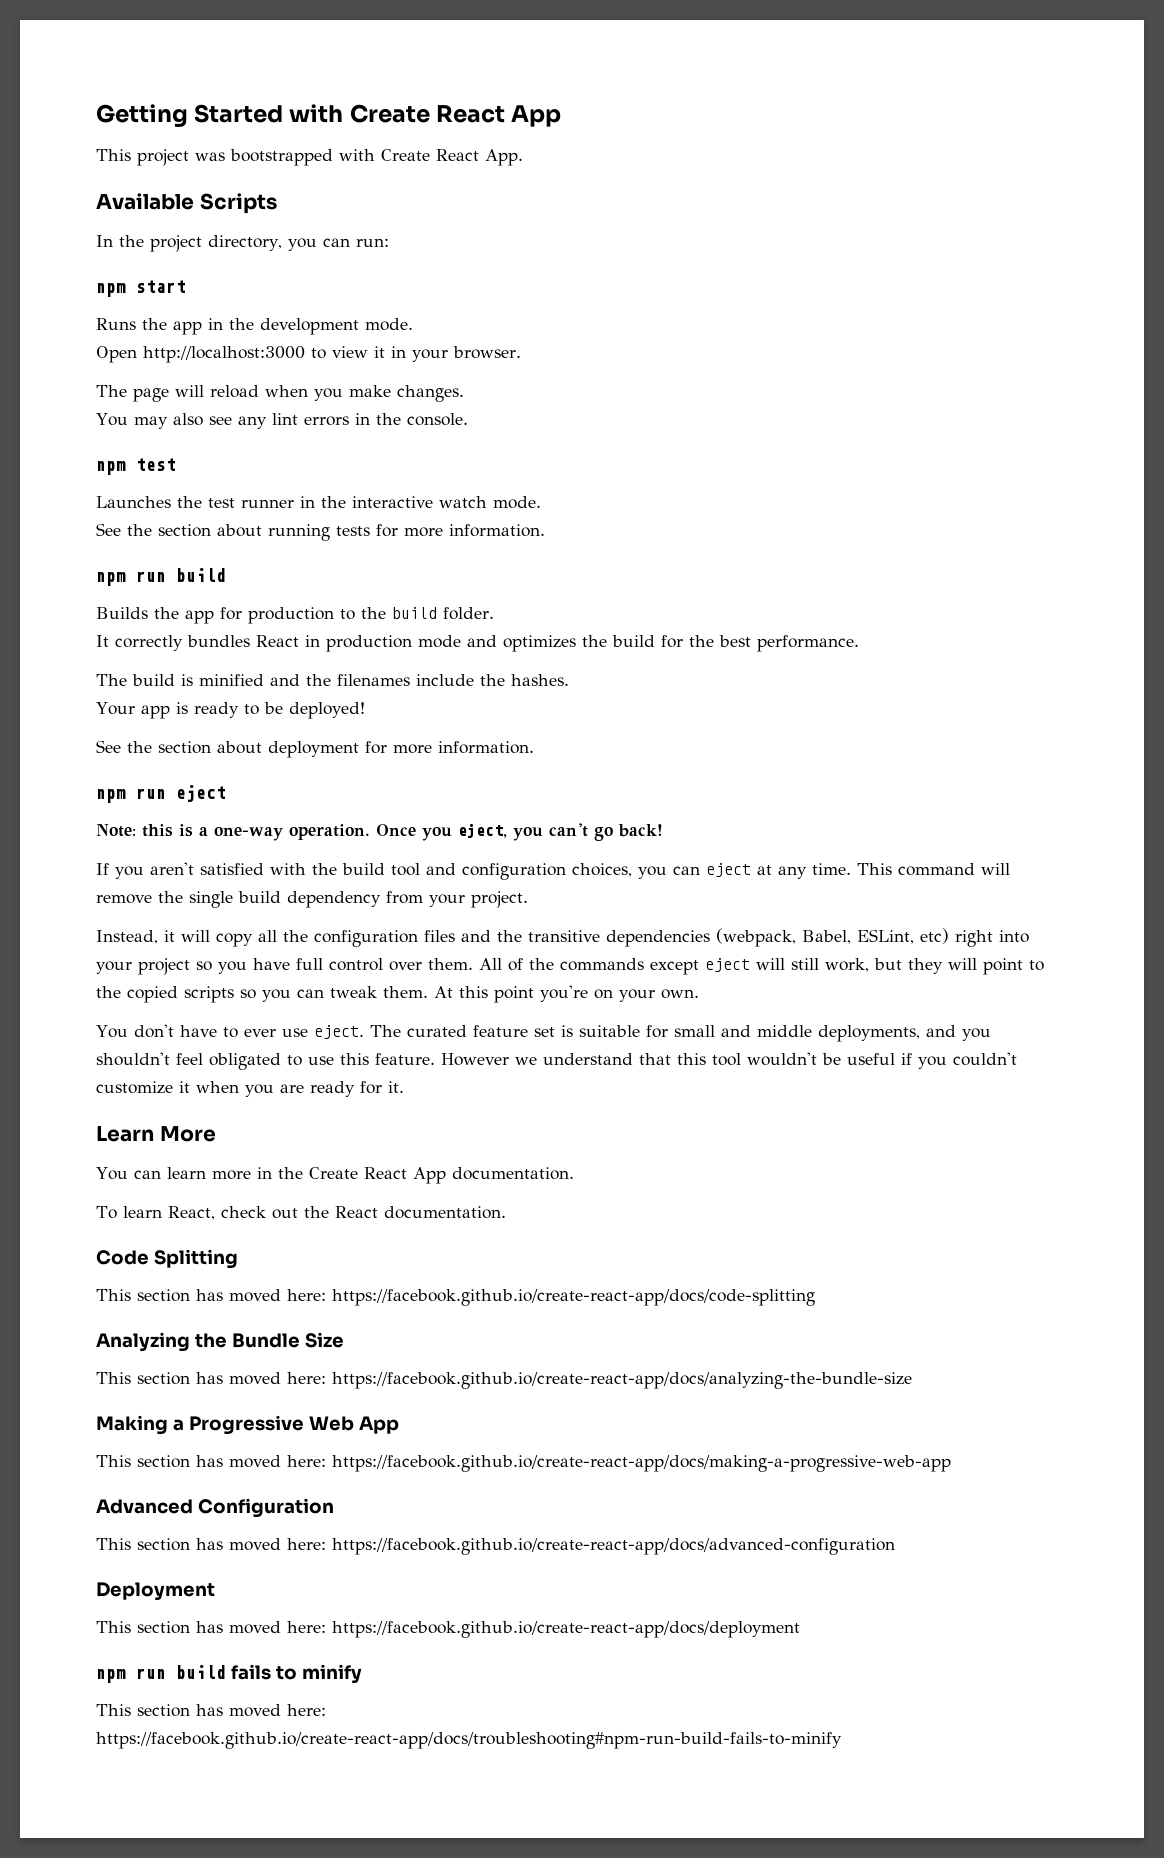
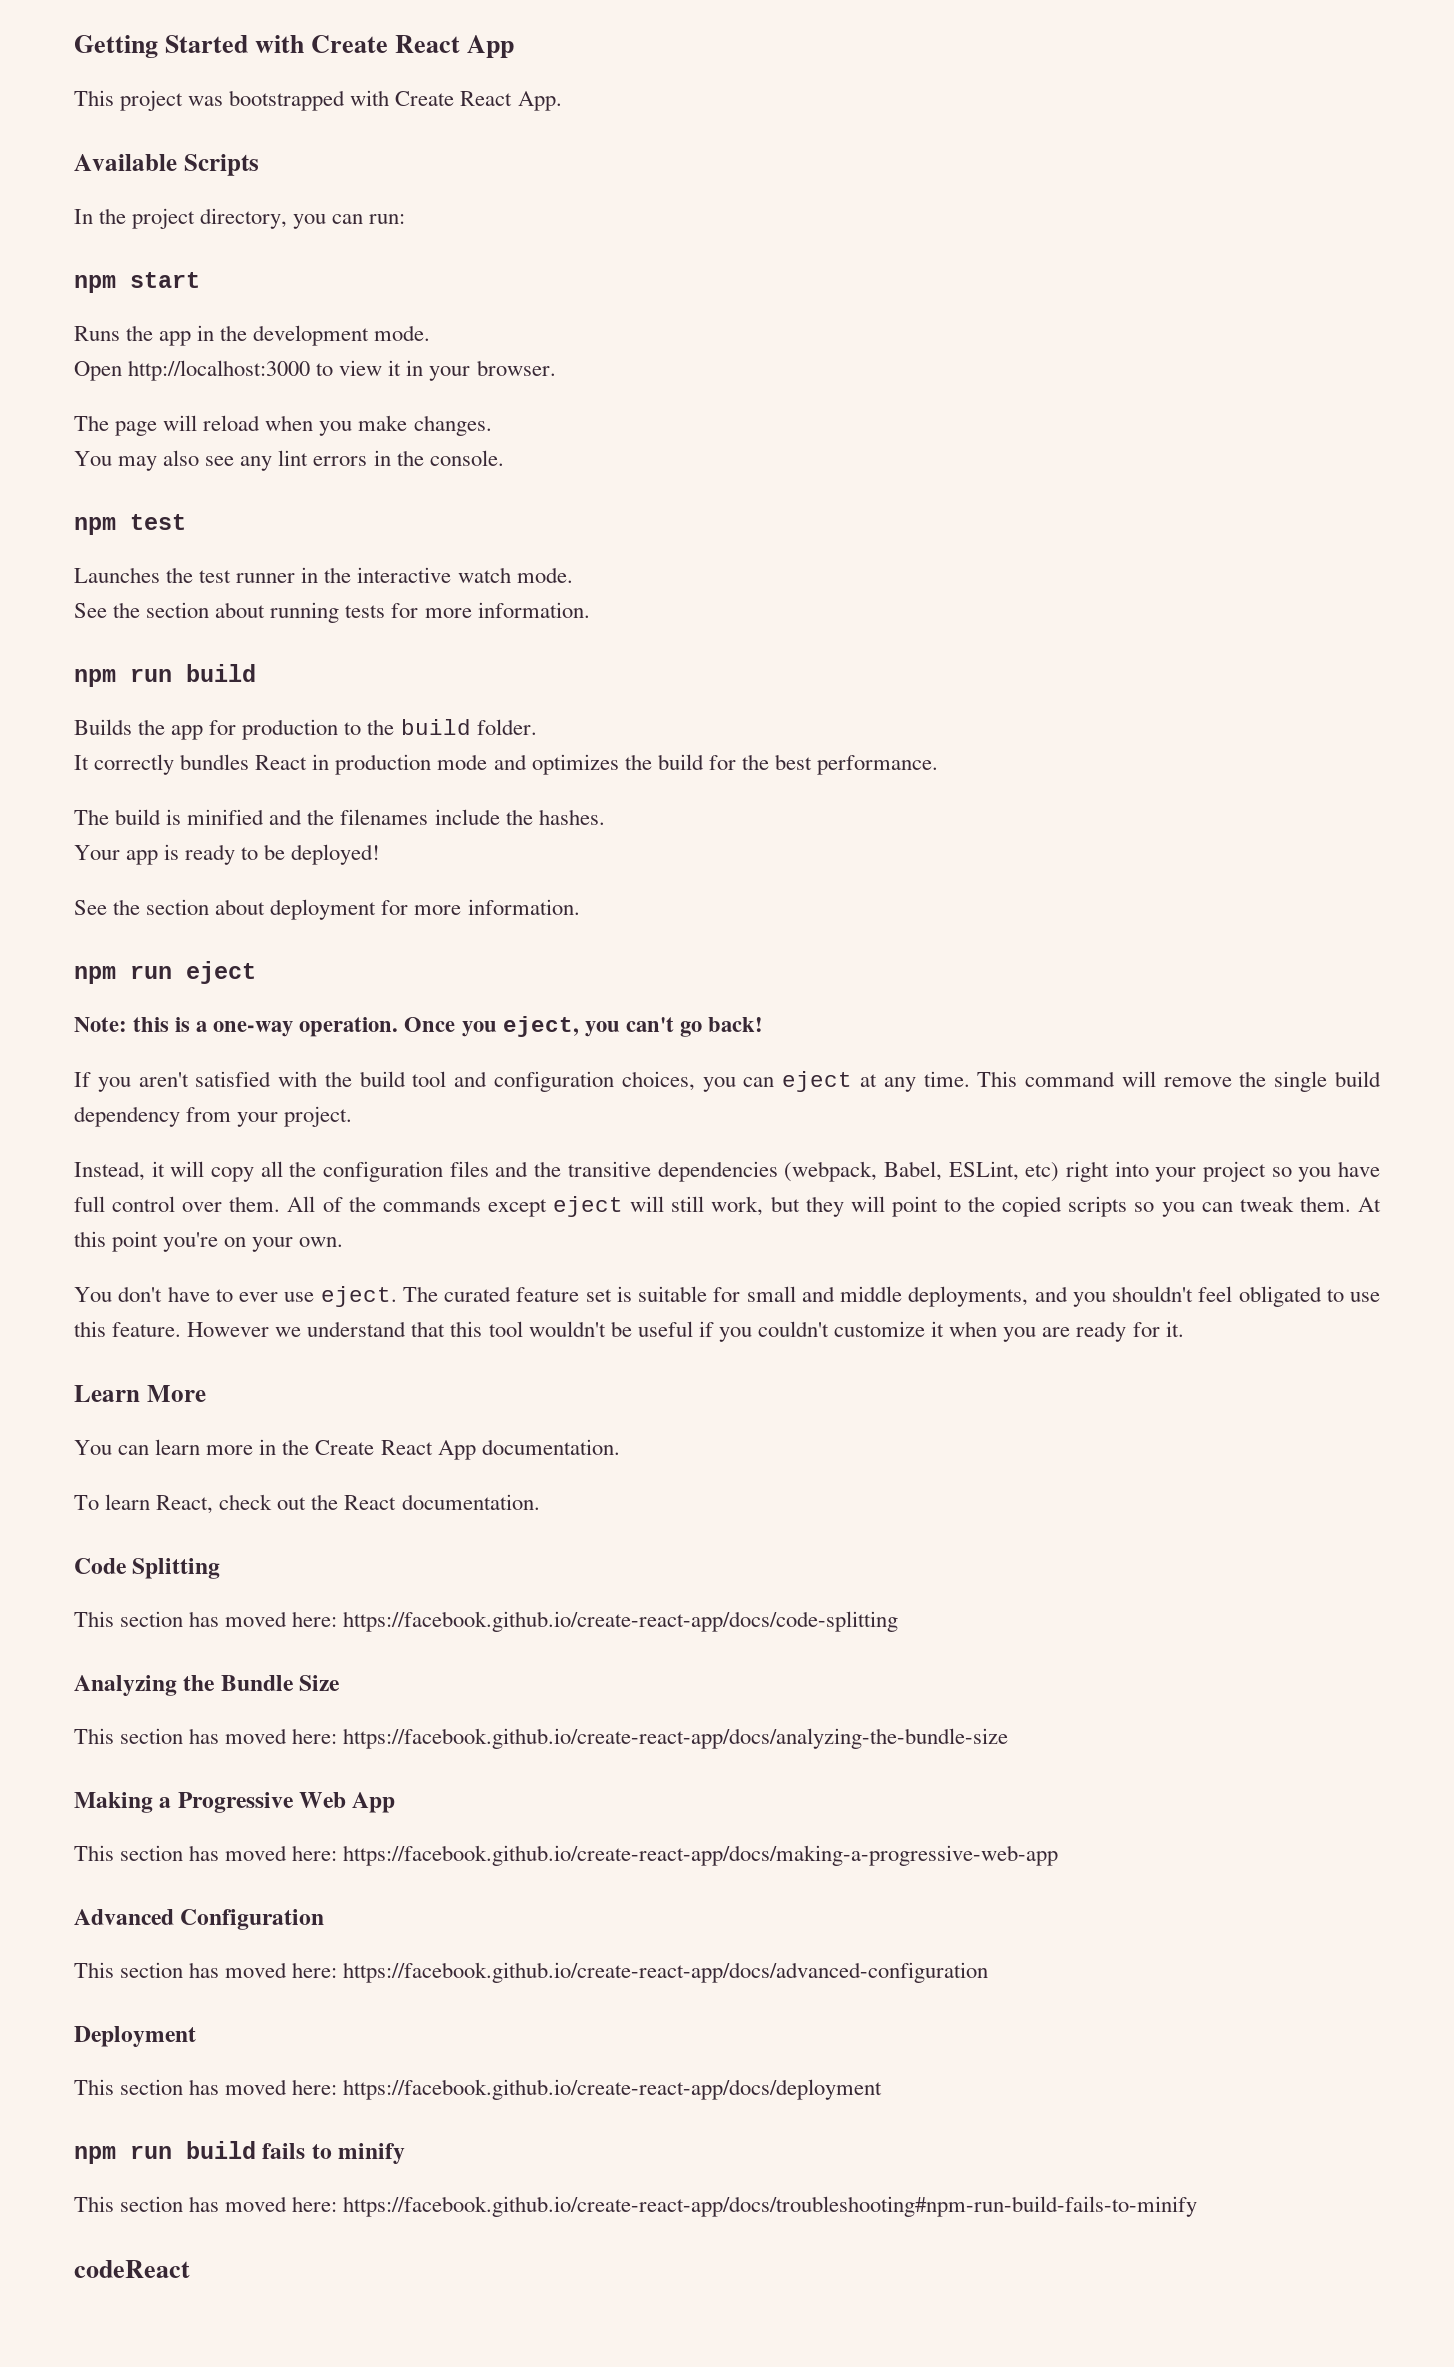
+ codeReact

